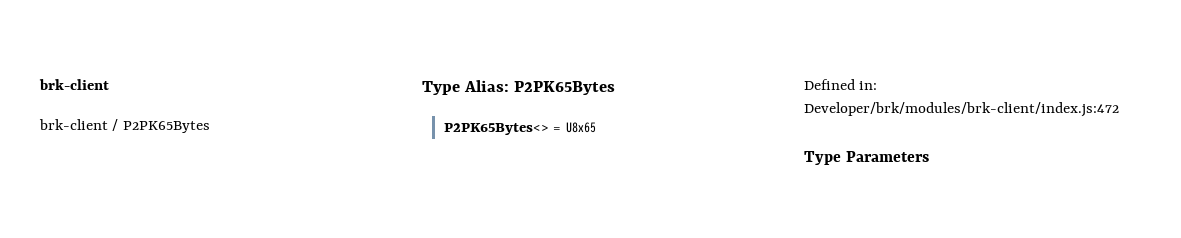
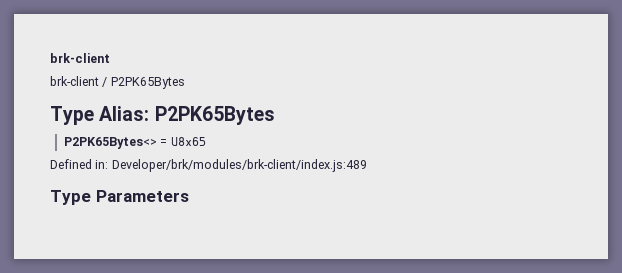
- Defined in: Developer/brk/modules/brk-client/index.js:472
+ Defined in: Developer/brk/modules/brk-client/index.js:489

